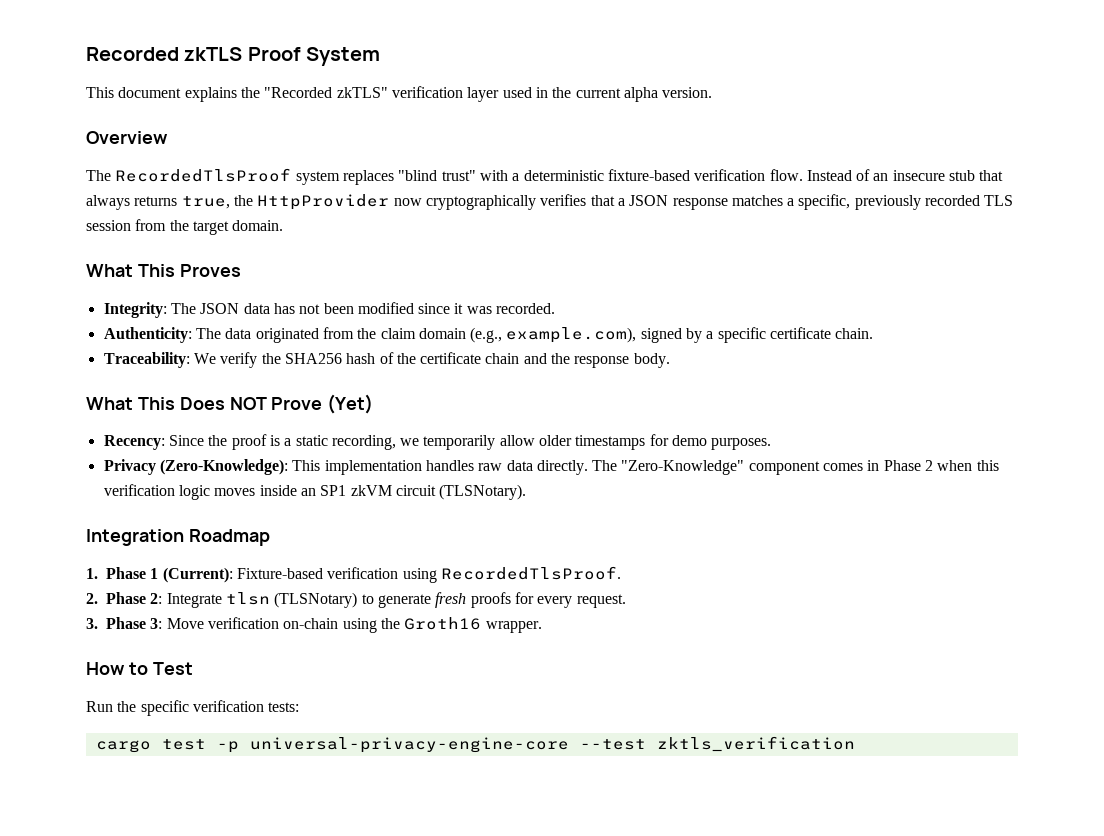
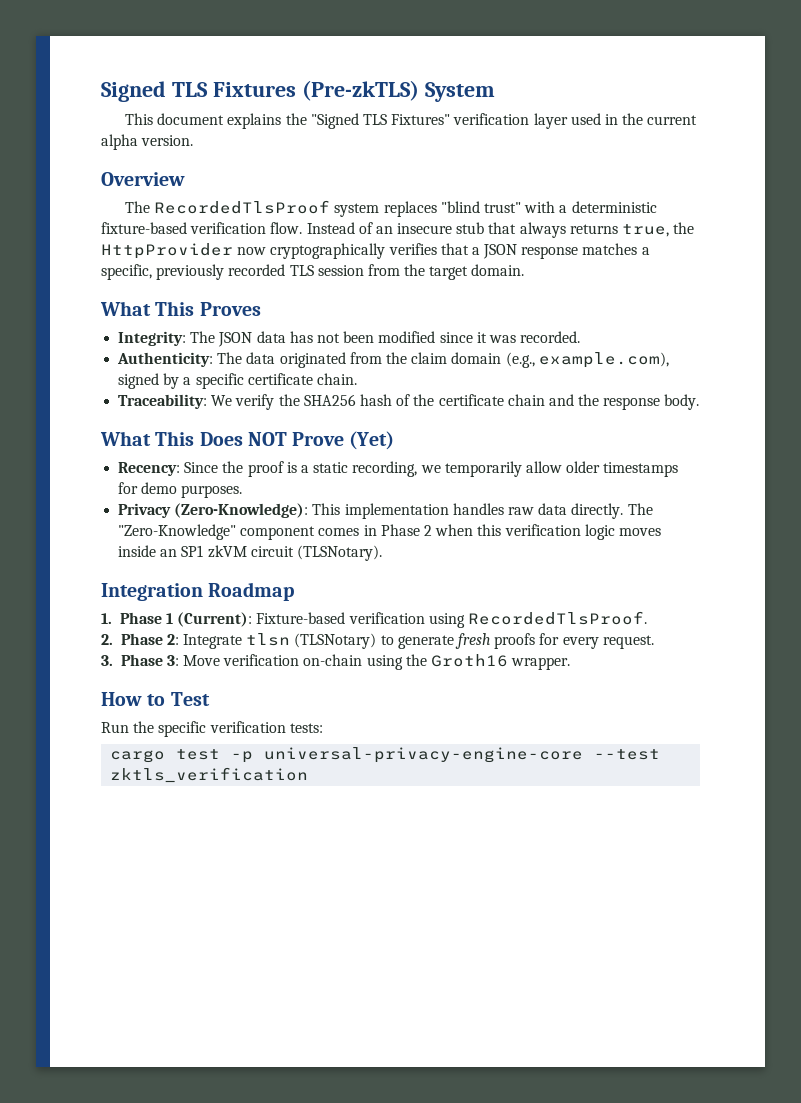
- Recorded zkTLS Proof System
+ Signed TLS Fixtures (Pre-zkTLS) System
- This document explains the "Recorded zkTLS" verification layer used in the current alpha version.
+ This document explains the "Signed TLS Fixtures" verification layer used in the current alpha version.

